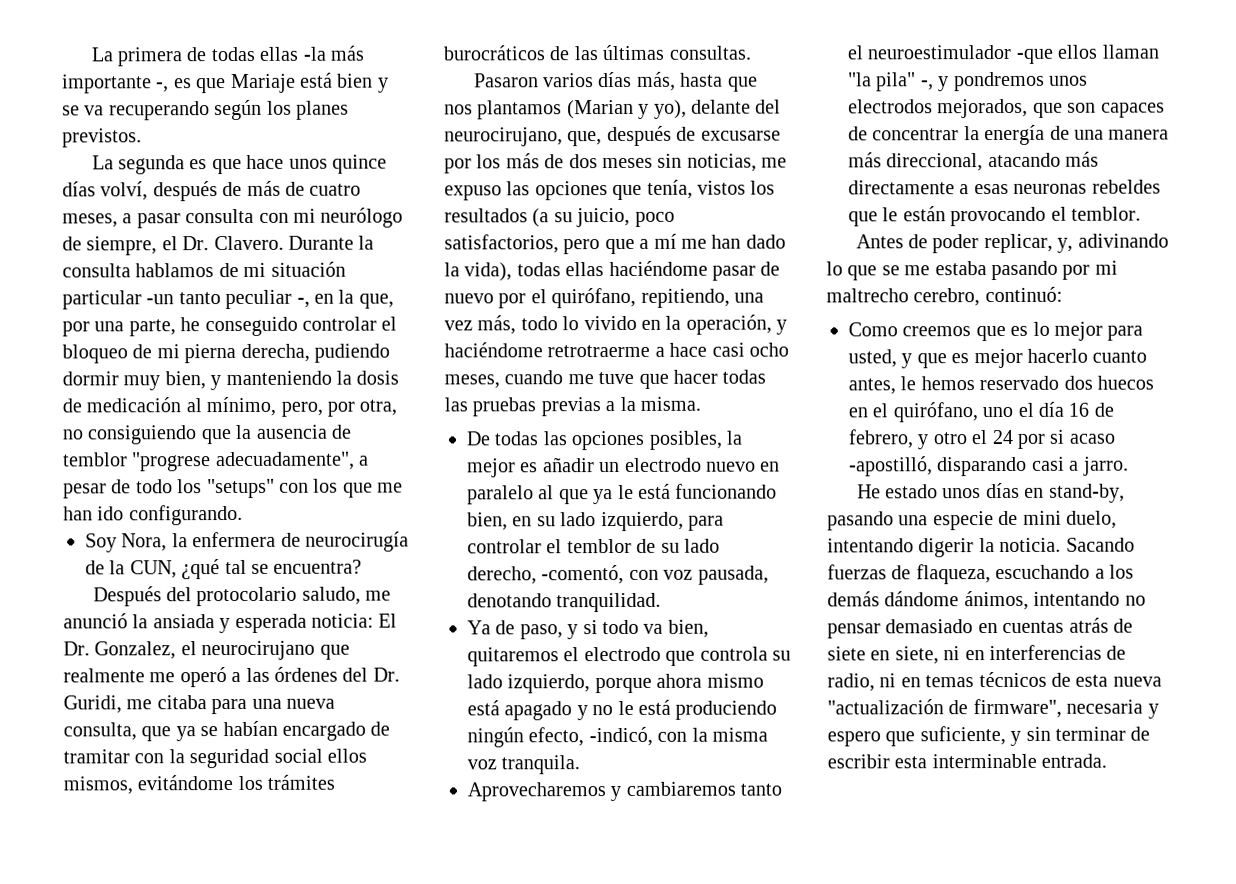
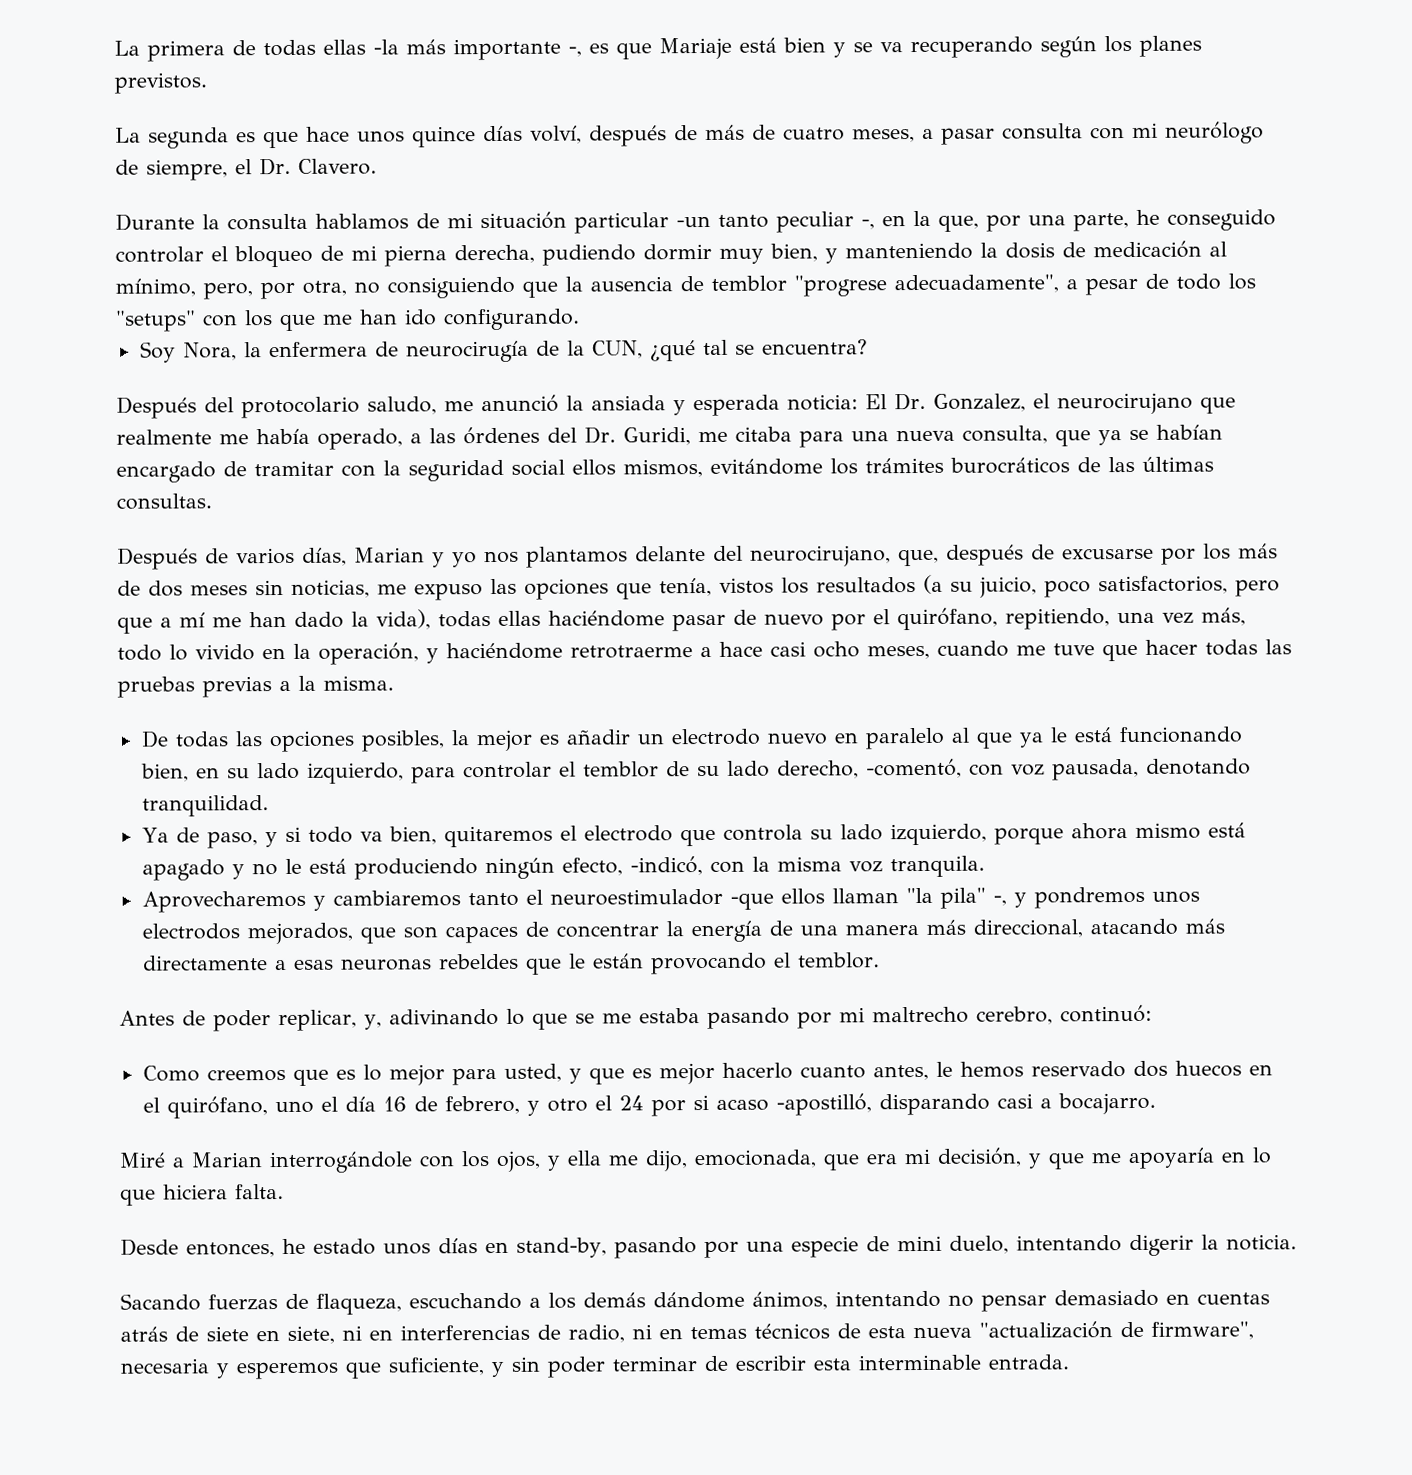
- La segunda es que hace unos quince días volví, después de más de cuatro meses, a pasar consulta con mi neurólogo de siempre, el Dr. Clavero. Durante la consulta hablamos de mi situación particular -un tanto peculiar -, en la que, por una parte, he conseguido controlar el bloqueo de mi pierna derecha, pudiendo dormir muy bien, y manteniendo la dosis de medicación al mínimo, pero, por otra, no consiguiendo que la ausencia de temblor "progrese adecuadamente", a pesar de todo los "setups" con los que me han ido configurando.
+ La segunda es que hace unos quince días volví, después de más de cuatro meses, a pasar consulta con mi neurólogo de siempre, el Dr. Clavero.
+ Durante la consulta hablamos de mi situación particular -un tanto peculiar -, en la que, por una parte, he conseguido controlar el bloqueo de mi pierna derecha, pudiendo dormir muy bien, y manteniendo la dosis de medicación al mínimo, pero, por otra, no consiguiendo que la ausencia de temblor "progrese adecuadamente", a pesar de todo los "setups" con los que me han ido configurando.
- Después del protocolario saludo, me anunció la ansiada y esperada noticia: El Dr. Gonzalez, el neurocirujano que realmente me operó a las órdenes del Dr. Guridi, me citaba para una nueva consulta, que ya se habían encargado de tramitar con la seguridad social ellos mismos, evitándome los trámites burocráticos de las últimas consultas.
+ Después del protocolario saludo, me anunció la ansiada y esperada noticia: El Dr. Gonzalez, el neurocirujano que realmente me había operado, a las órdenes del Dr. Guridi, me citaba para una nueva consulta, que ya se habían encargado de tramitar con la seguridad social ellos mismos, evitándome los trámites burocráticos de las últimas consultas.
- Pasaron varios días más, hasta que nos plantamos (Marian y yo), delante del neurocirujano, que, después de excusarse por los más de dos meses sin noticias, me expuso las opciones que tenía, vistos los resultados (a su juicio, poco satisfactorios, pero que a mí me han dado la vida), todas ellas haciéndome pasar de nuevo por el quirófano, repitiendo, una vez más, todo lo vivido en la operación, y haciéndome retrotraerme a hace casi ocho meses, cuando me tuve que hacer todas las pruebas previas a la misma.
+ Después de varios días, Marian y yo nos plantamos delante del neurocirujano, que, después de excusarse por los más de dos meses sin noticias, me expuso las opciones que tenía, vistos los resultados (a su juicio, poco satisfactorios, pero que a mí me han dado la vida), todas ellas haciéndome pasar de nuevo por el quirófano, repitiendo, una vez más, todo lo vivido en la operación, y haciéndome retrotraerme a hace casi ocho meses, cuando me tuve que hacer todas las pruebas previas a la misma.
- Como creemos que es lo mejor para usted, y que es mejor hacerlo cuanto antes, le hemos reservado dos huecos en el quirófano, uno el día 16 de febrero, y otro el 24 por si acaso -apostilló, disparando casi a jarro.
- He estado unos días en stand-by, pasando una especie de mini duelo, intentando digerir la noticia. Sacando fuerzas de flaqueza, escuchando a los demás dándome ánimos, intentando no pensar demasiado en cuentas atrás de siete en siete, ni en interferencias de radio, ni en temas técnicos de esta nueva "actualización de firmware", necesaria y espero que suficiente, y sin terminar de escribir esta interminable entrada.
+ Como creemos que es lo mejor para usted, y que es mejor hacerlo cuanto antes, le hemos reservado dos huecos en el quirófano, uno el día 16 de febrero, y otro el 24 por si acaso -apostilló, disparando casi a bocajarro.
+ Miré a Marian interrogándole con los ojos, y ella me dijo, emocionada, que era mi decisión, y que me apoyaría en lo que hiciera falta.
+ Desde entonces, he estado unos días en stand-by, pasando por una especie de mini duelo, intentando digerir la noticia.
+ Sacando fuerzas de flaqueza, escuchando a los demás dándome ánimos, intentando no pensar demasiado en cuentas atrás de siete en siete, ni en interferencias de radio, ni en temas técnicos de esta nueva "actualización de firmware", necesaria y esperemos que suficiente, y sin poder terminar de escribir esta interminable entrada.

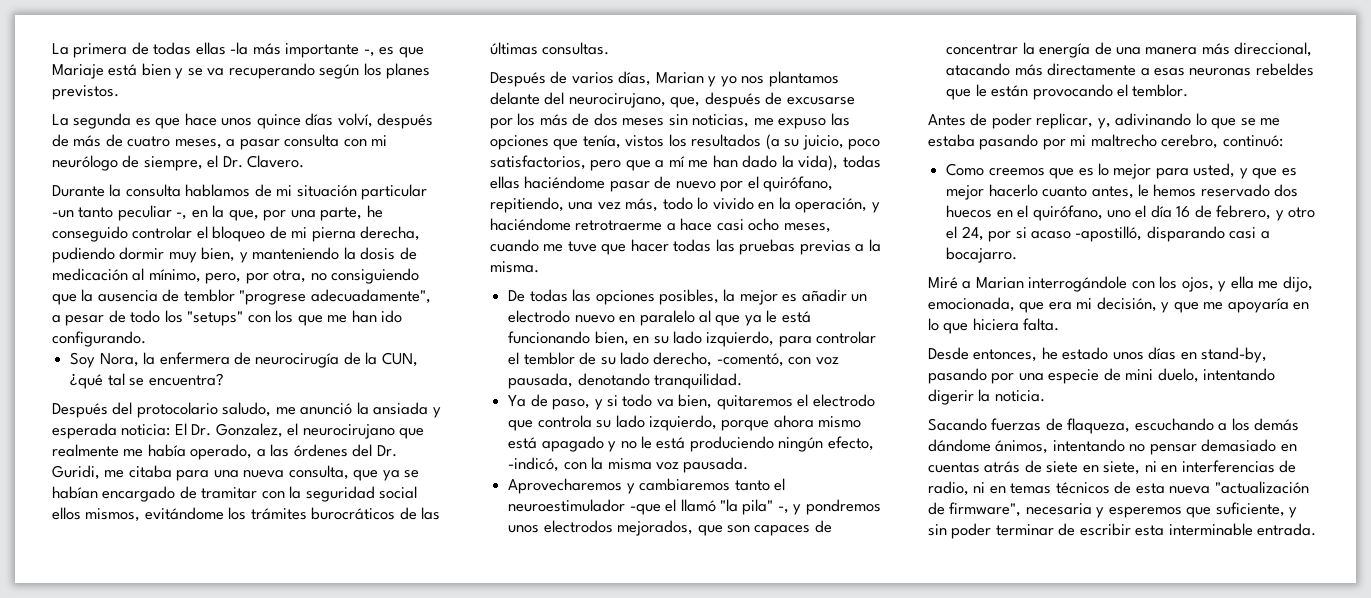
- Ya de paso, y si todo va bien, quitaremos el electrodo que controla su lado izquierdo, porque ahora mismo está apagado y no le está produciendo ningún efecto, -indicó, con la misma voz tranquila.
+ Ya de paso, y si todo va bien, quitaremos el electrodo que controla su lado izquierdo, porque ahora mismo está apagado y no le está produciendo ningún efecto, -indicó, con la misma voz pausada.
- Aprovecharemos y cambiaremos tanto el neuroestimulador -que ellos llaman "la pila" -, y pondremos unos electrodos mejorados, que son capaces de concentrar la energía de una manera más direccional, atacando más directamente a esas neuronas rebeldes que le están provocando el temblor.
+ Aprovecharemos y cambiaremos tanto el neuroestimulador -que el llamó "la pila" -, y pondremos unos electrodos mejorados, que son capaces de concentrar la energía de una manera más direccional, atacando más directamente a esas neuronas rebeldes que le están provocando el temblor.
- Como creemos que es lo mejor para usted, y que es mejor hacerlo cuanto antes, le hemos reservado dos huecos en el quirófano, uno el día 16 de febrero, y otro el 24 por si acaso -apostilló, disparando casi a bocajarro.
+ Como creemos que es lo mejor para usted, y que es mejor hacerlo cuanto antes, le hemos reservado dos huecos en el quirófano, uno el día 16 de febrero, y otro el 24, por si acaso -apostilló, disparando casi a bocajarro.

